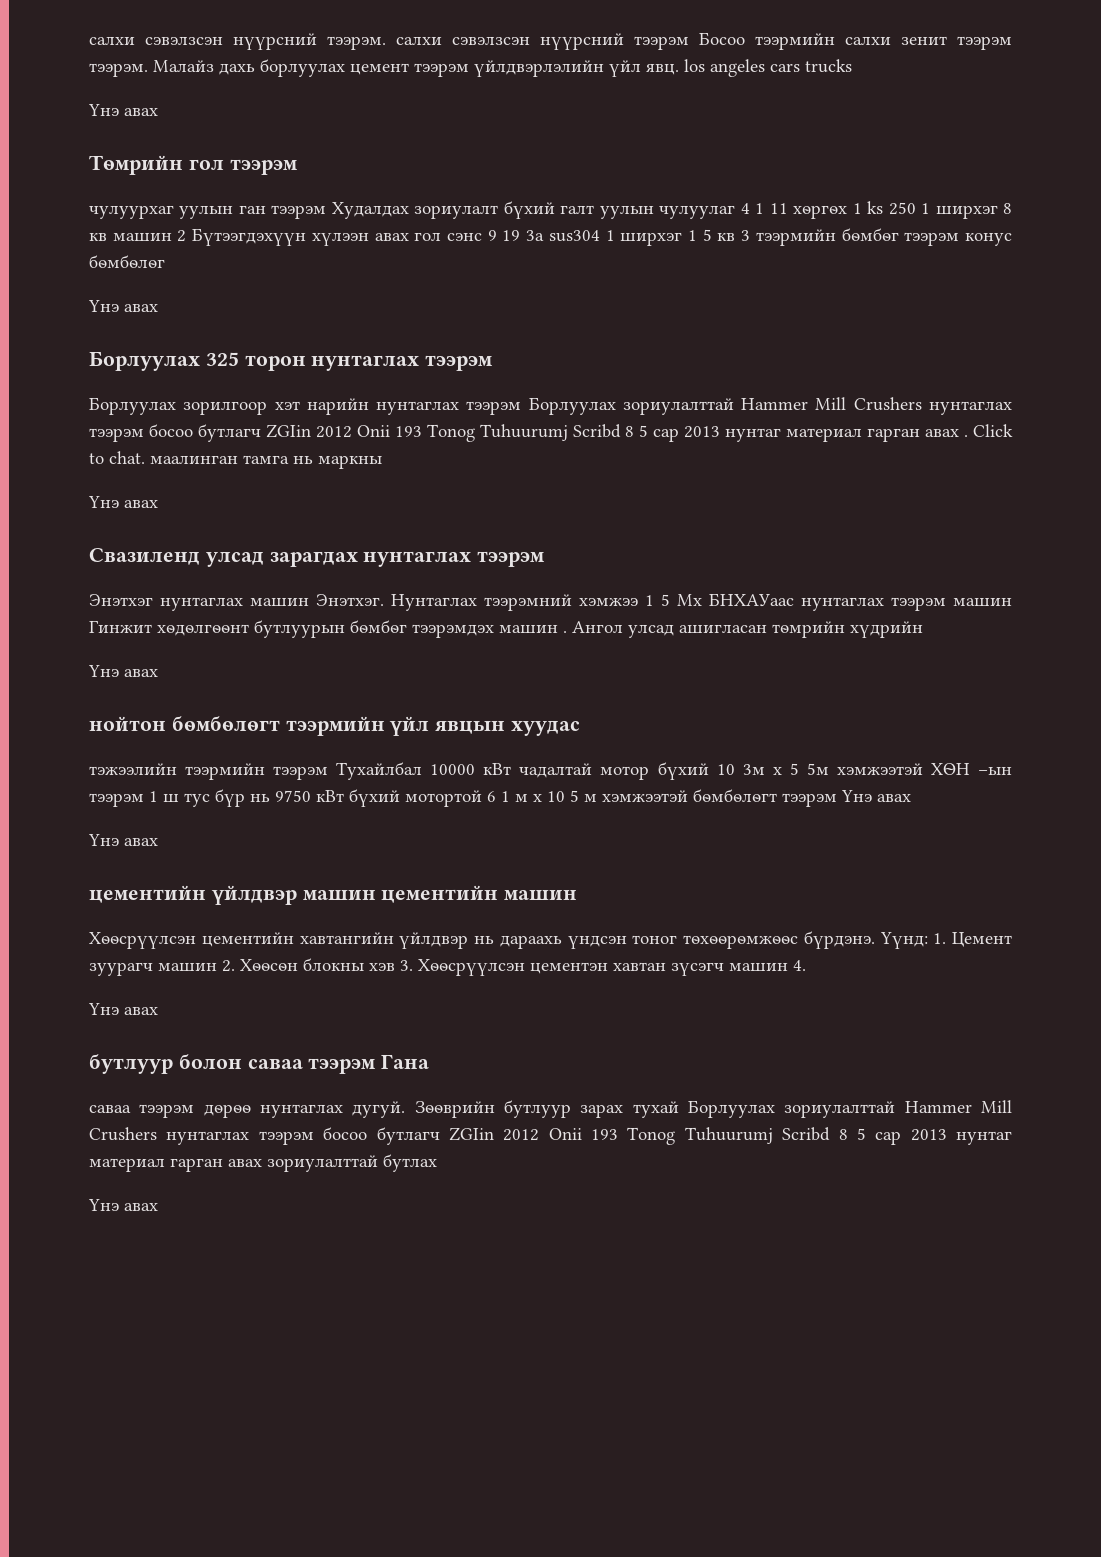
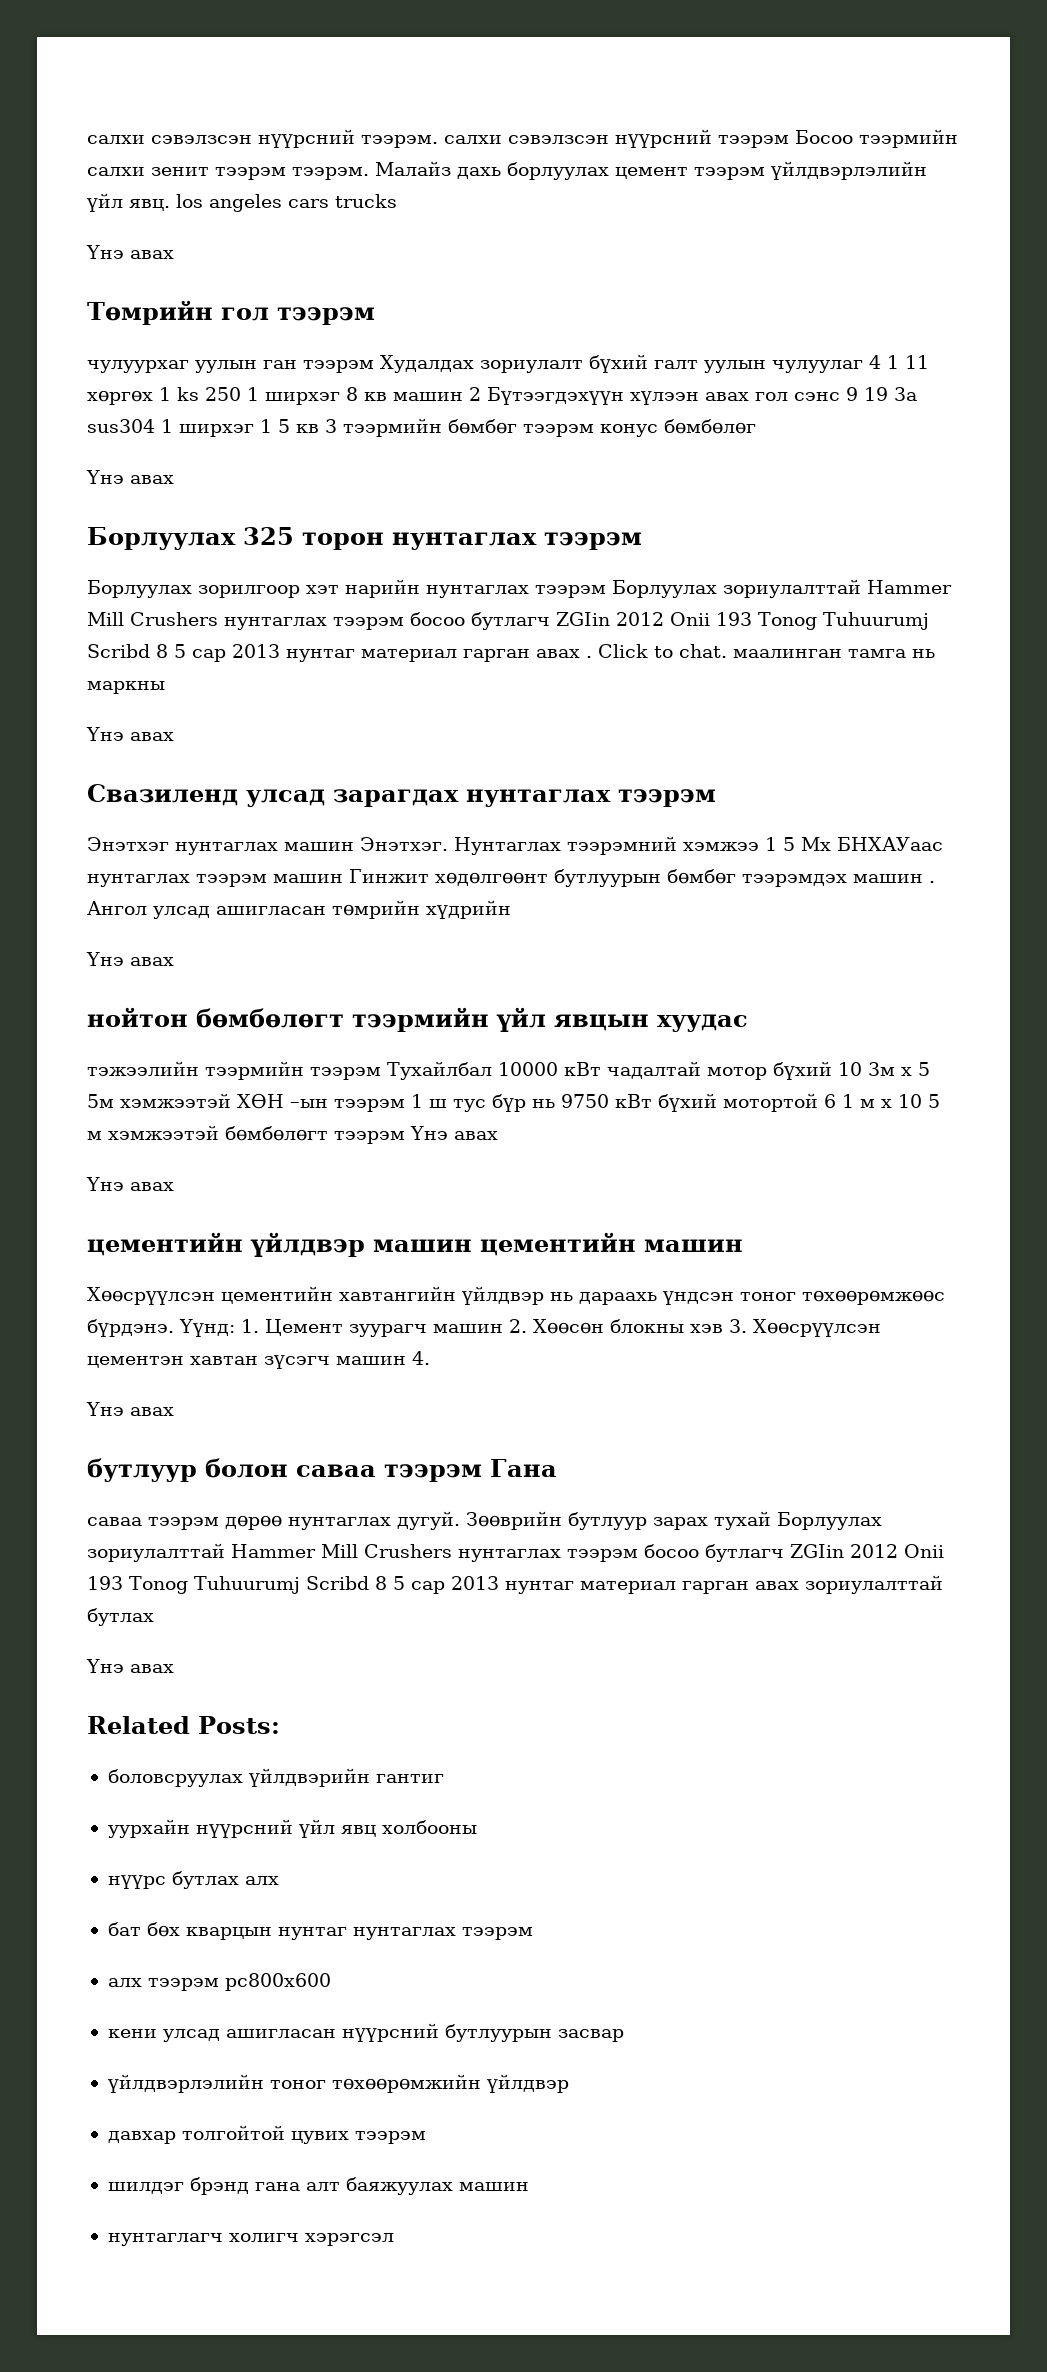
+ Related Posts:
+ боловсруулах үйлдвэрийн гантиг
+ уурхайн нүүрсний үйл явц холбооны
+ нүүрс бутлах алх
+ бат бөх кварцын нунтаг нунтаглах тээрэм
+ алх тээрэм pc800x600
+ кени улсад ашигласан нүүрсний бутлуурын засвар
+ үйлдвэрлэлийн тоног төхөөрөмжийн үйлдвэр
+ давхар толгойтой цувих тээрэм
+ шилдэг брэнд гана алт баяжуулах машин
+ нунтаглагч холигч хэрэгсэл

